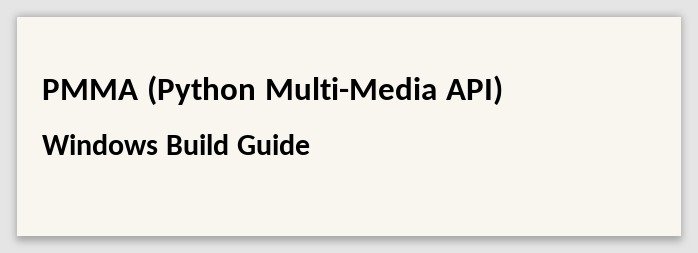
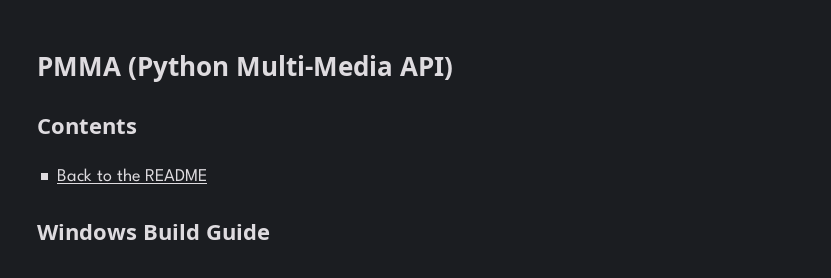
+ Contents
+ Back to the README

